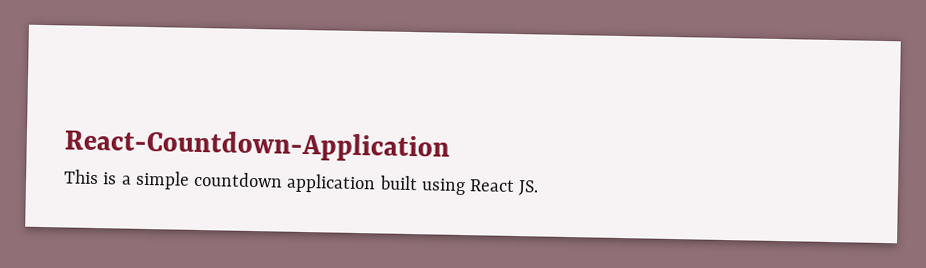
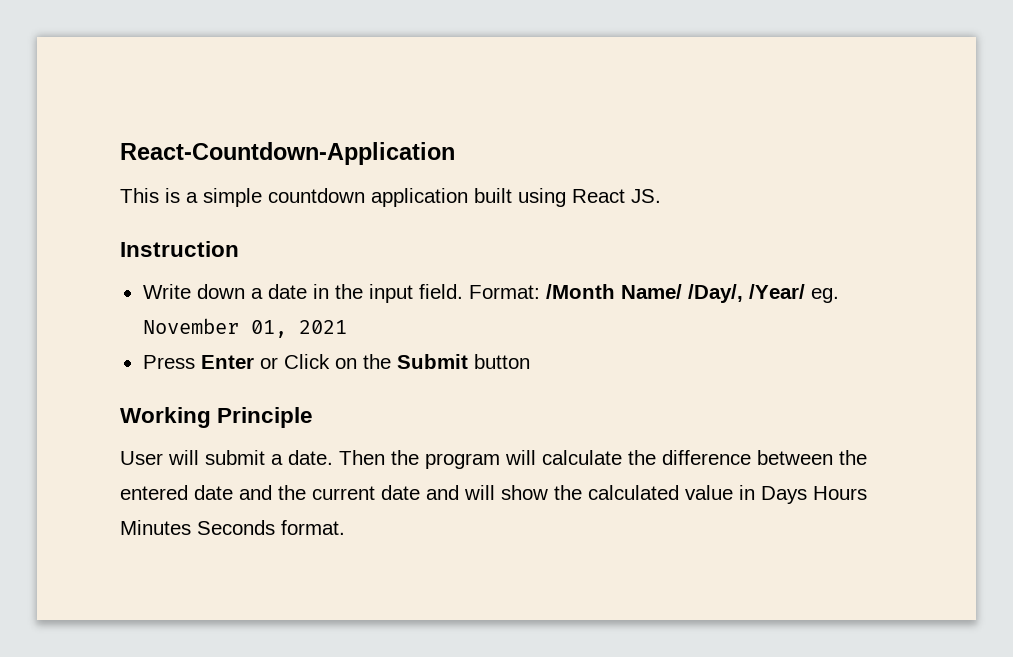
+ Instruction
+ Write down a date in the input field. Format: /Month Name/ /Day/, /Year/ eg. November 01, 2021
+ Press Enter or Click on the Submit button
+ Working Principle
+ User will submit a date. Then the program will calculate the difference between the entered date and the current date and will show the calculated value in Days Hours Minutes Seconds format.

